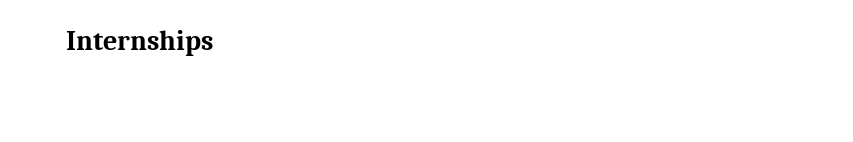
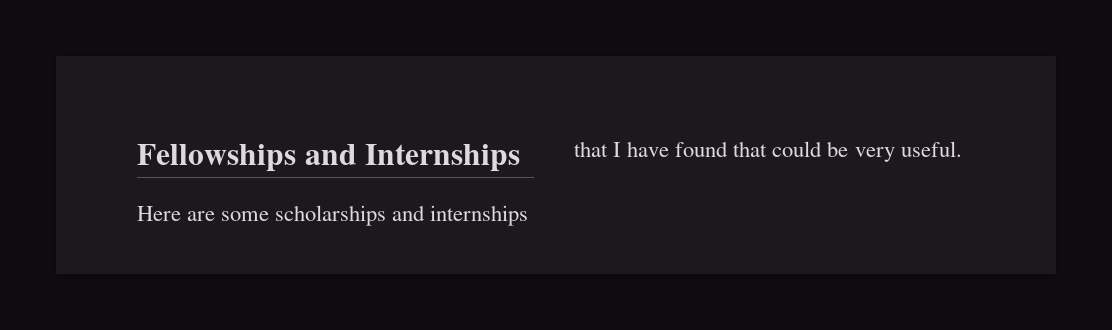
- Internships
+ Fellowships and Internships
+ Here are some scholarships and internships that I have found that could be very useful.

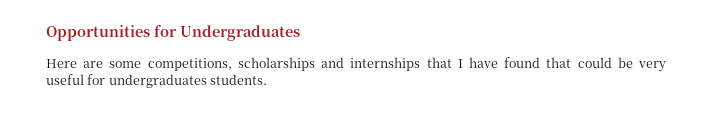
- Fellowships and Internships
+ Opportunities for Undergraduates
- Here are some scholarships and internships that I have found that could be very useful.
+ Here are some competitions, scholarships and internships that I have found that could be very useful for undergraduates students.

